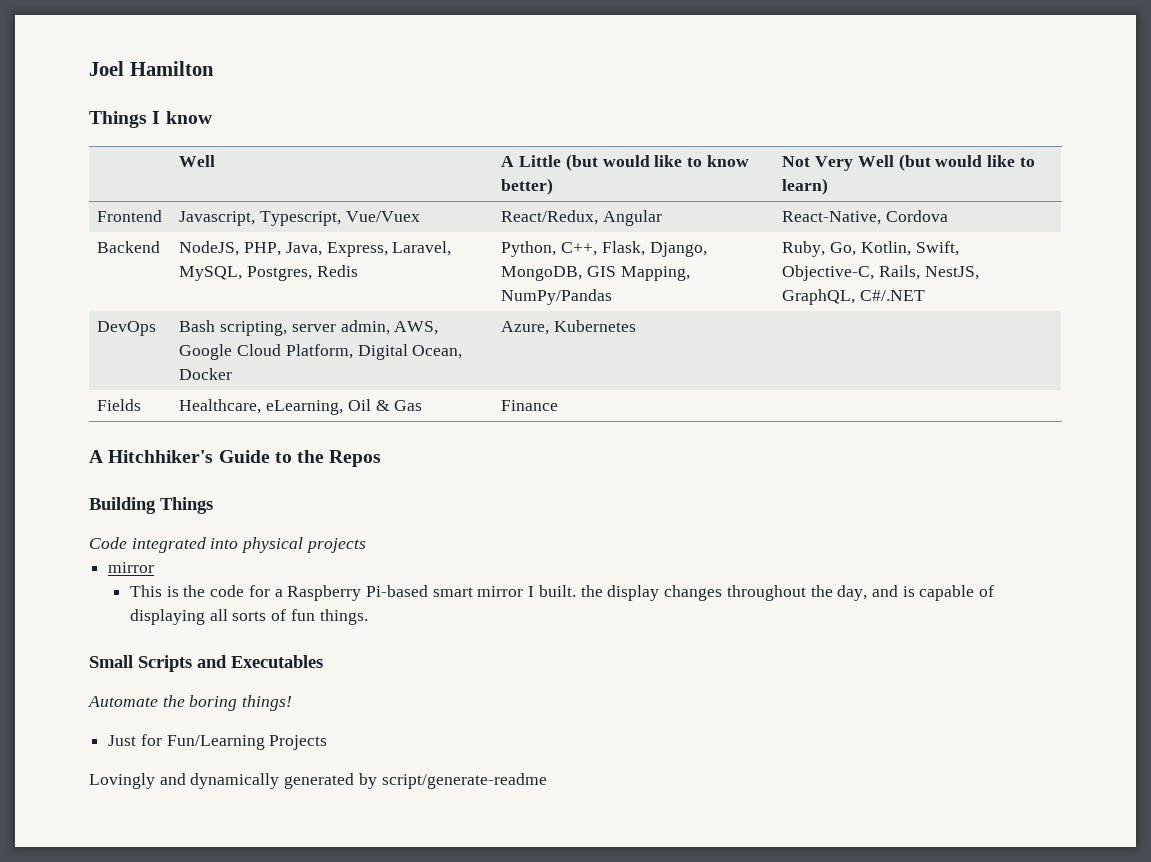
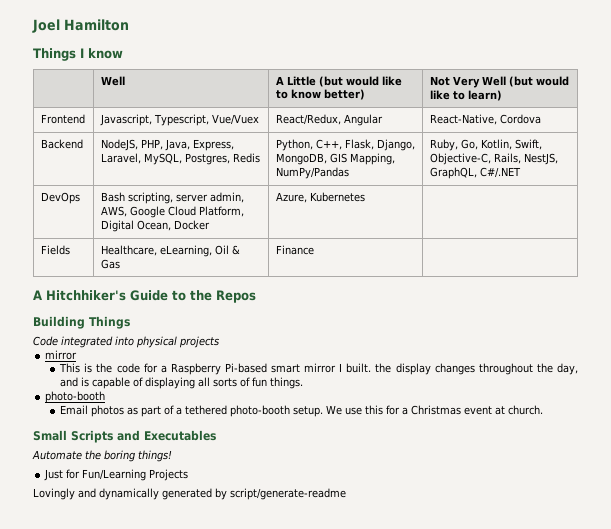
  This is the code for a Raspberry Pi-based smart mirror I built. the display changes throughout the day, and is capable of displaying all sorts of fun things.
+ photo-booth
+ Email photos as part of a tethered photo-booth setup. We use this for a Christmas event at church.

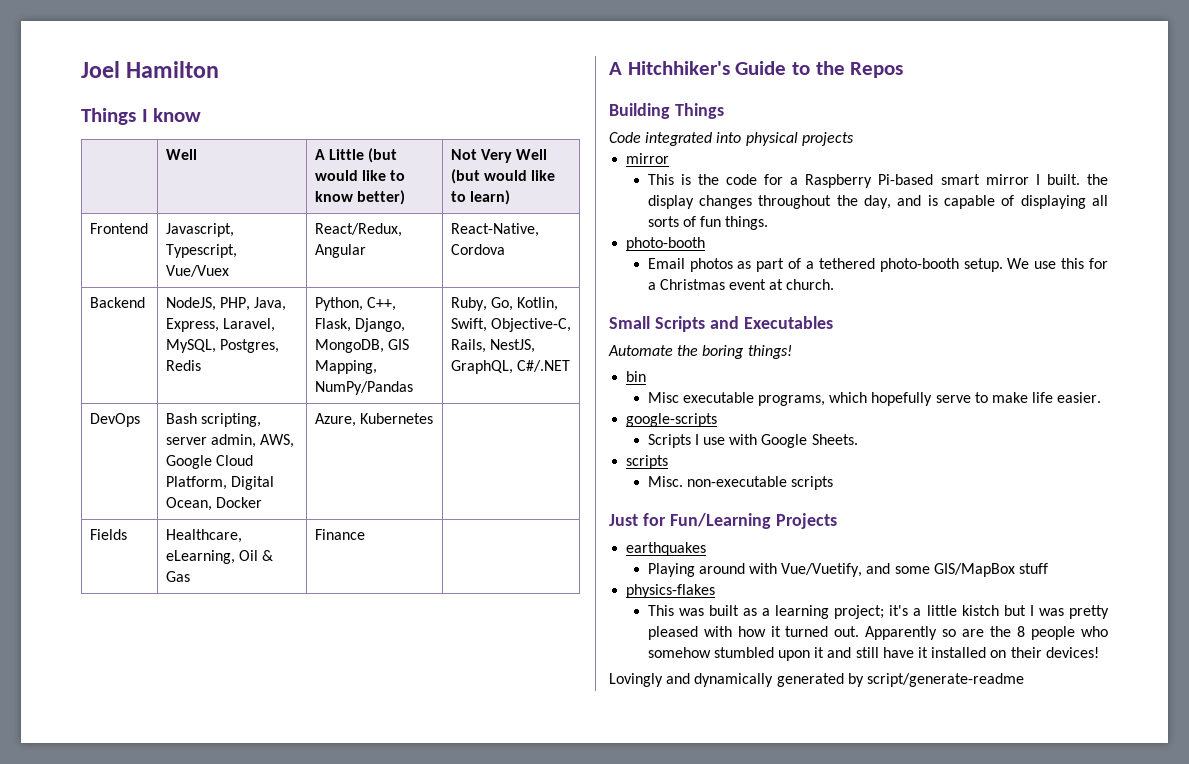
+ bin
+ Misc executable programs, which hopefully serve to make life easier.
+ google-scripts
+ Scripts I use with Google Sheets.
+ scripts
+ Misc. non-executable scripts
  Just for Fun/Learning Projects
+ earthquakes
+ Playing around with Vue/Vuetify, and some GIS/MapBox stuff
+ physics-flakes
+ This was built as a learning project; it's a little kistch but I was pretty pleased with how it turned out. Apparently so are the 8 people who somehow stumbled upon it and still have it installed on their devices!

